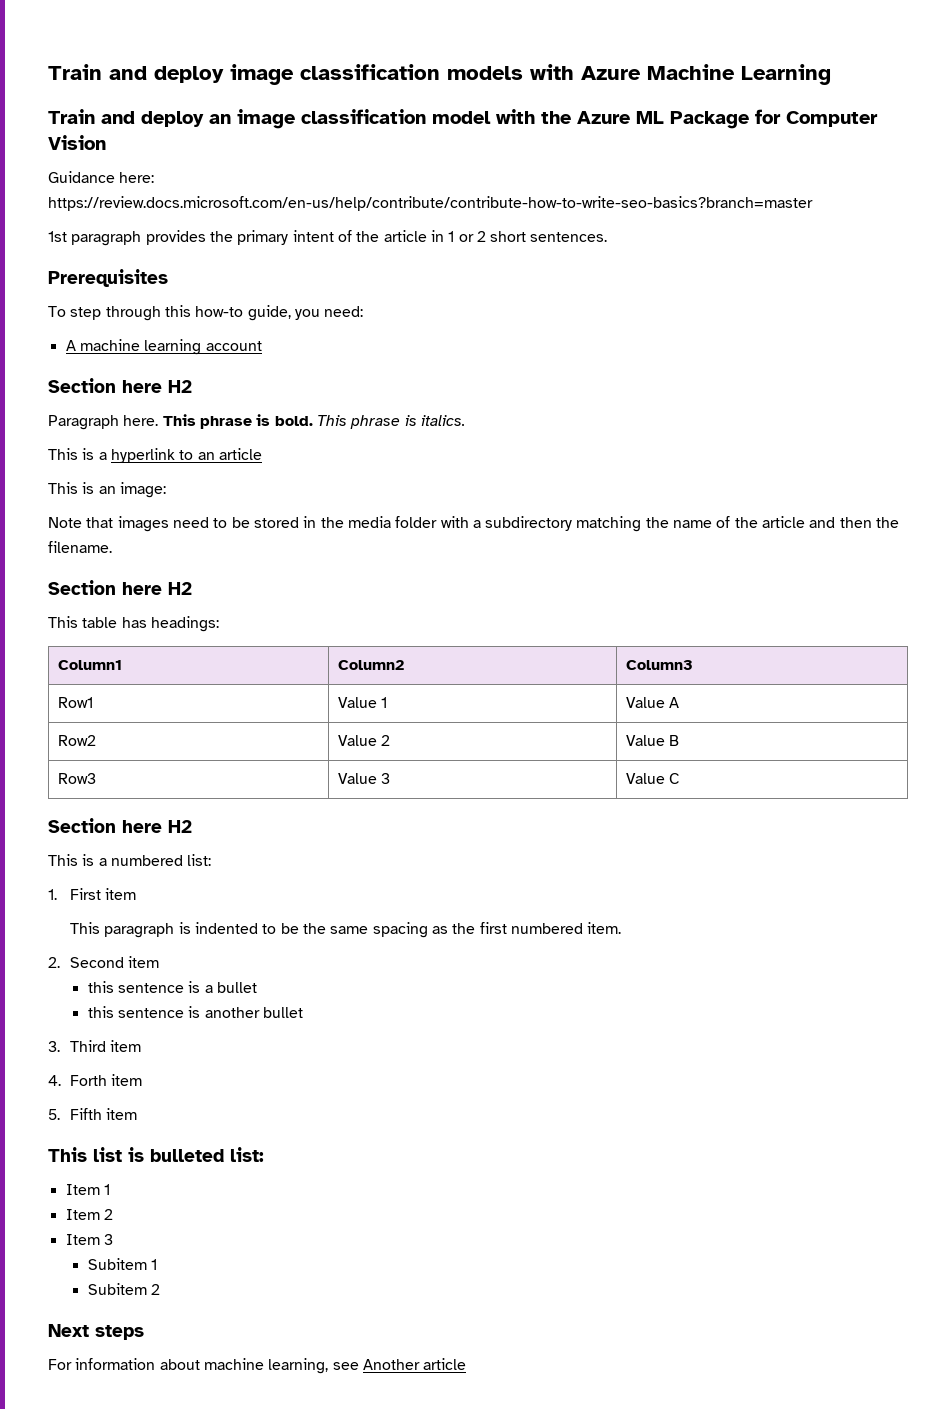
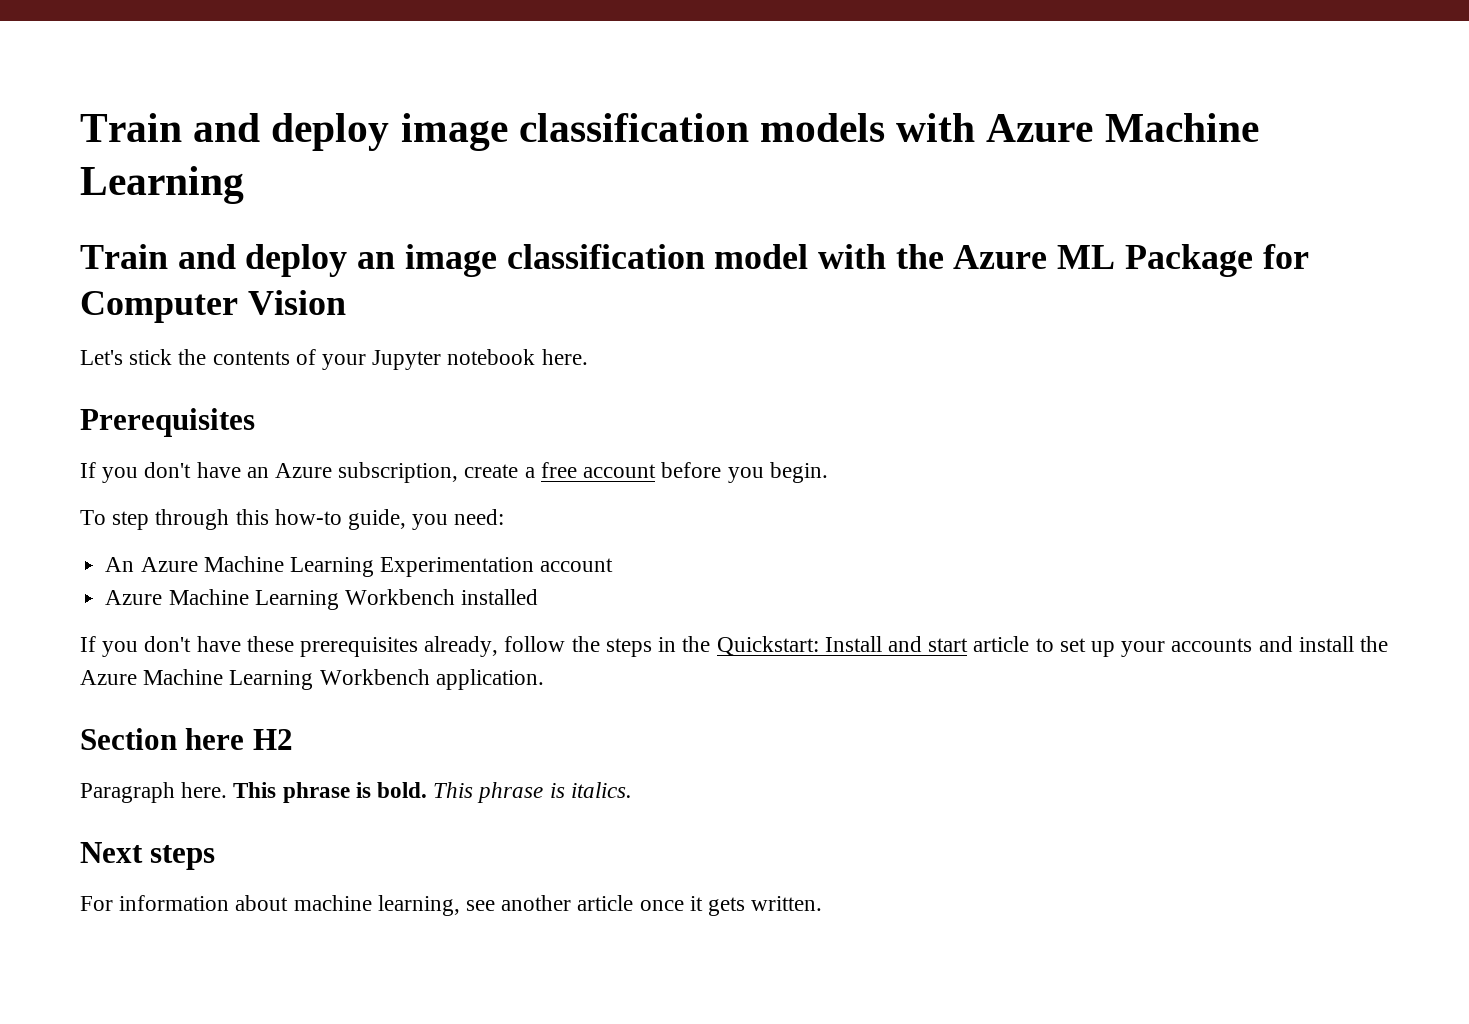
- Guidance here: https://review.docs.microsoft.com/en-us/help/contribute/contribute-how-to-write-seo-basics?branch=master
- 1st paragraph provides the primary intent of the article in 1 or 2 short sentences.
+ Let's stick the contents of your Jupyter notebook here.
  Prerequisites
+ If you don't have an Azure subscription, create a free account before you begin.
- A machine learning account
+ An Azure Machine Learning Experimentation account
+ Azure Machine Learning Workbench installed
+ If you don't have these prerequisites already, follow the steps in the Quickstart: Install and start article to set up your accounts and install the Azure Machine Learning Workbench application.
- This is a hyperlink to an article
- This is an image:
- Note that images need to be stored in the media folder with a subdirectory matching the name of the article and then the filename.
- Section here H2
- This table has headings:
- Column1 | Column2 | Column3
- Row1 | Value 1 | Value A
- Row2 | Value 2 | Value B
- Row3 | Value 3 | Value C
- Section here H2
- This is a numbered list:
- 1. First item
- This paragraph is indented to be the same spacing as the first numbered item.
- 2. Second item
- this sentence is a bullet
- this sentence is another bullet
- 3. Third item
- 4. Forth item
- 5. Fifth item
- This list is bulleted list:
- Item 1
- Item 2
- Item 3
- Subitem 1
- Subitem 2
- For information about machine learning, see Another article
+ For information about machine learning, see another article once it gets written.

